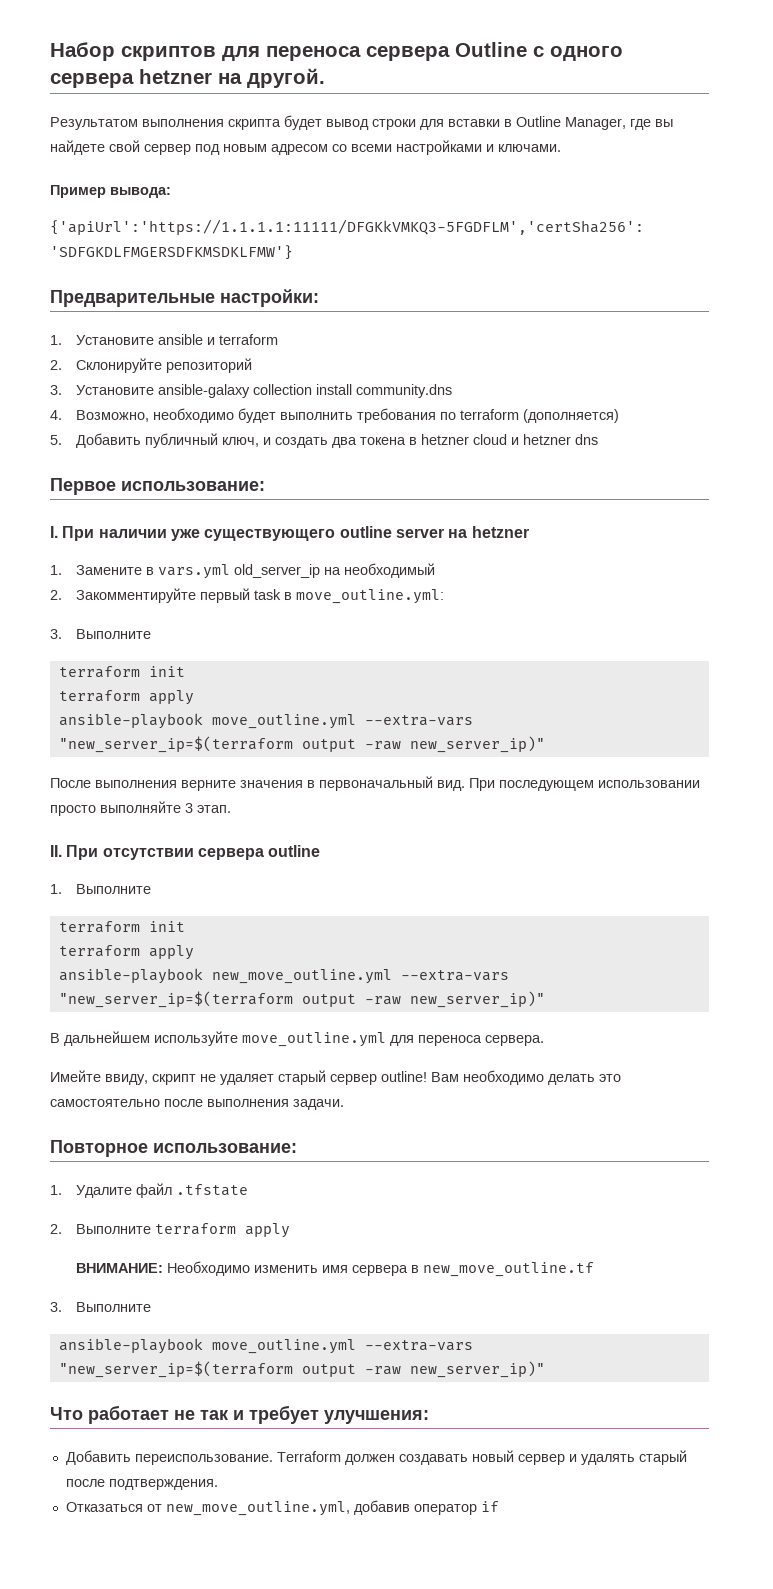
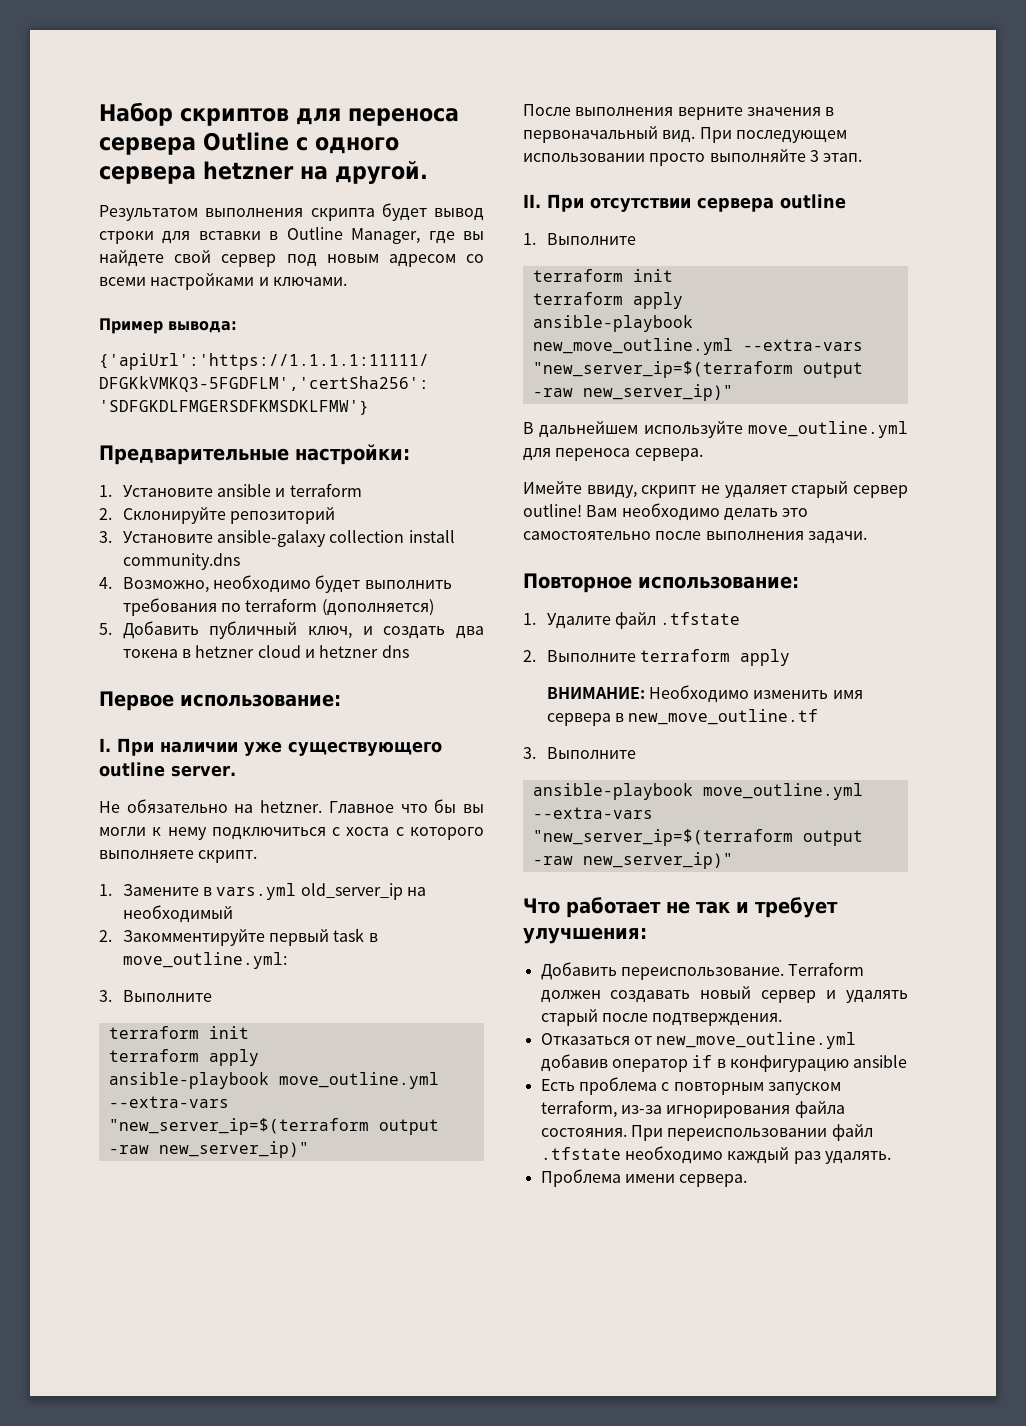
- I. При наличии уже существующего outline server на hetzner
+ I. При наличии уже существующего outline server.
+ Не обязательно на hetzner. Главное что бы вы могли к нему подключиться с хоста с которого выполняете скрипт.
- Отказаться от new_move_outline.yml, добавив оператор if
+ Отказаться от new_move_outline.yml добавив оператор if в конфигурацию ansible
+ Есть проблема с повторным запуском terraform, из-за игнорирования файла состояния. При переиспользовании файл .tfstate необходимо каждый раз удалять.
+ Проблема имени сервера.

